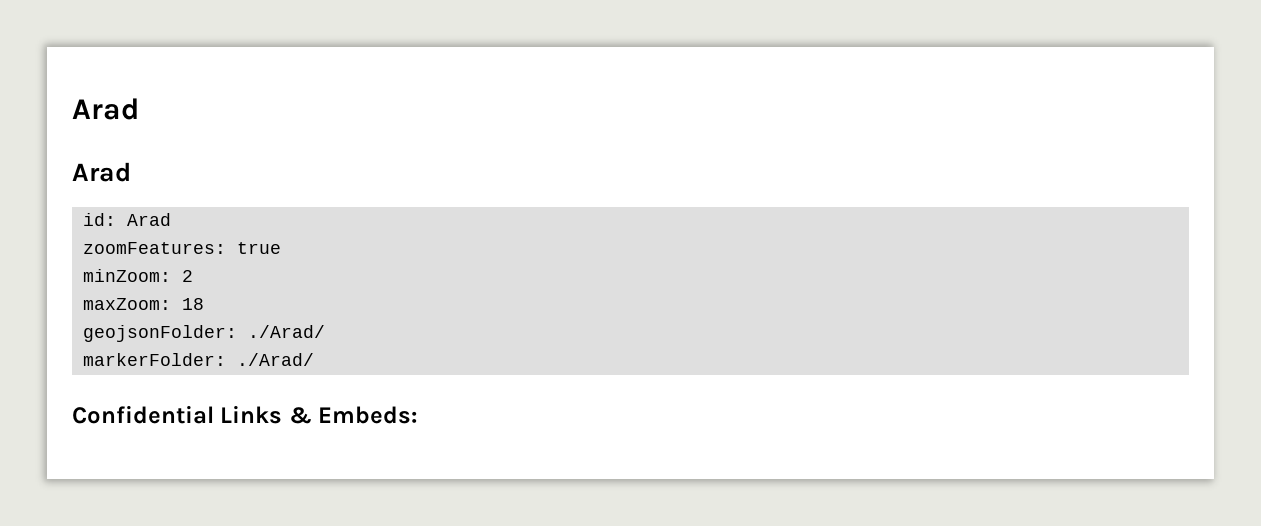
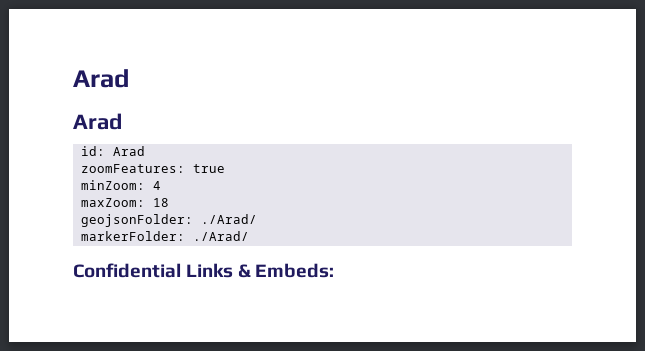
- minZoom: 2
+ minZoom: 4

